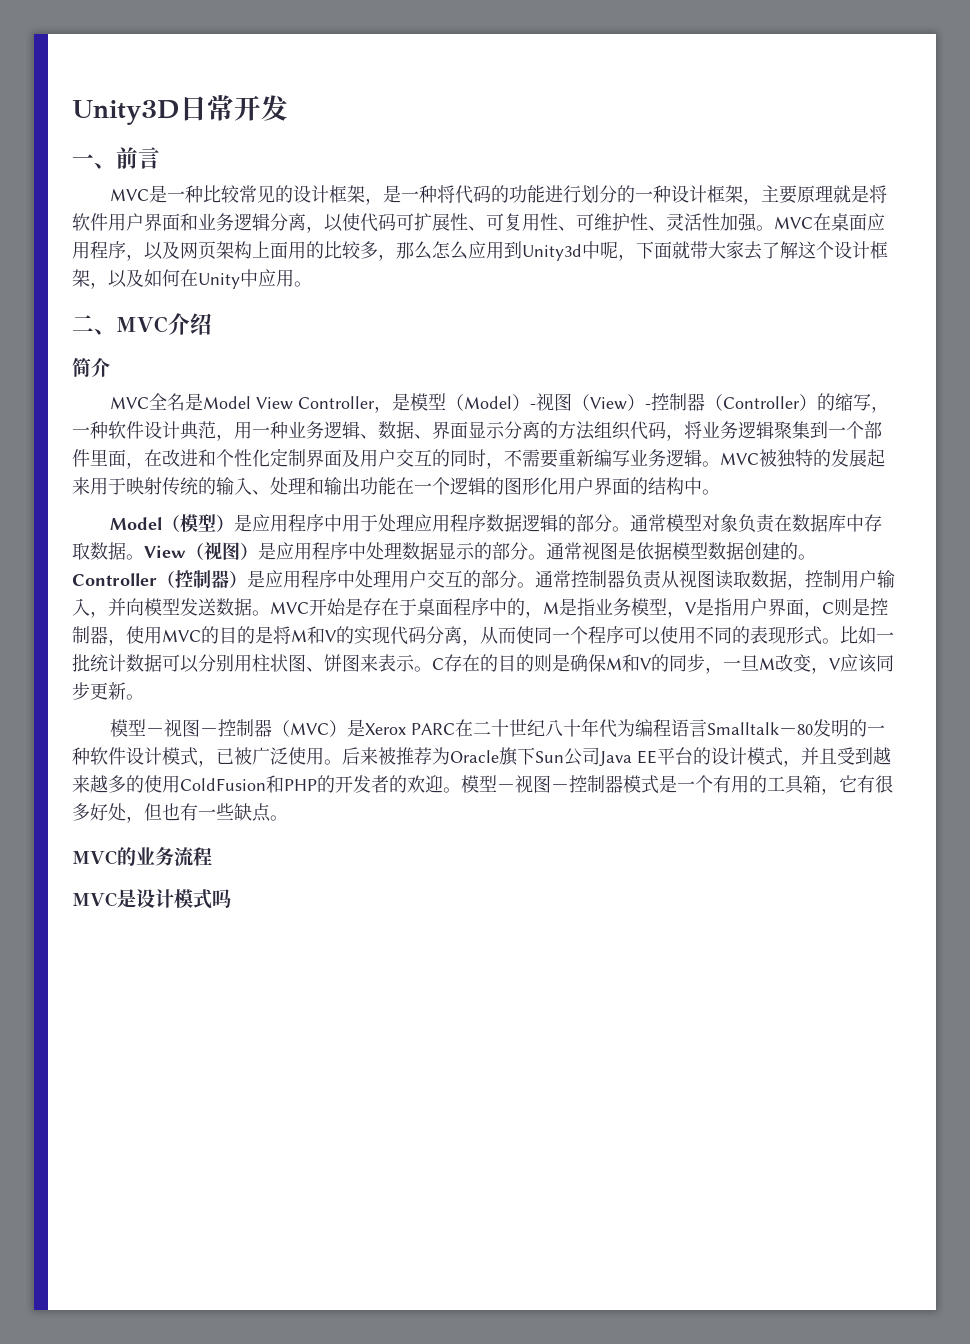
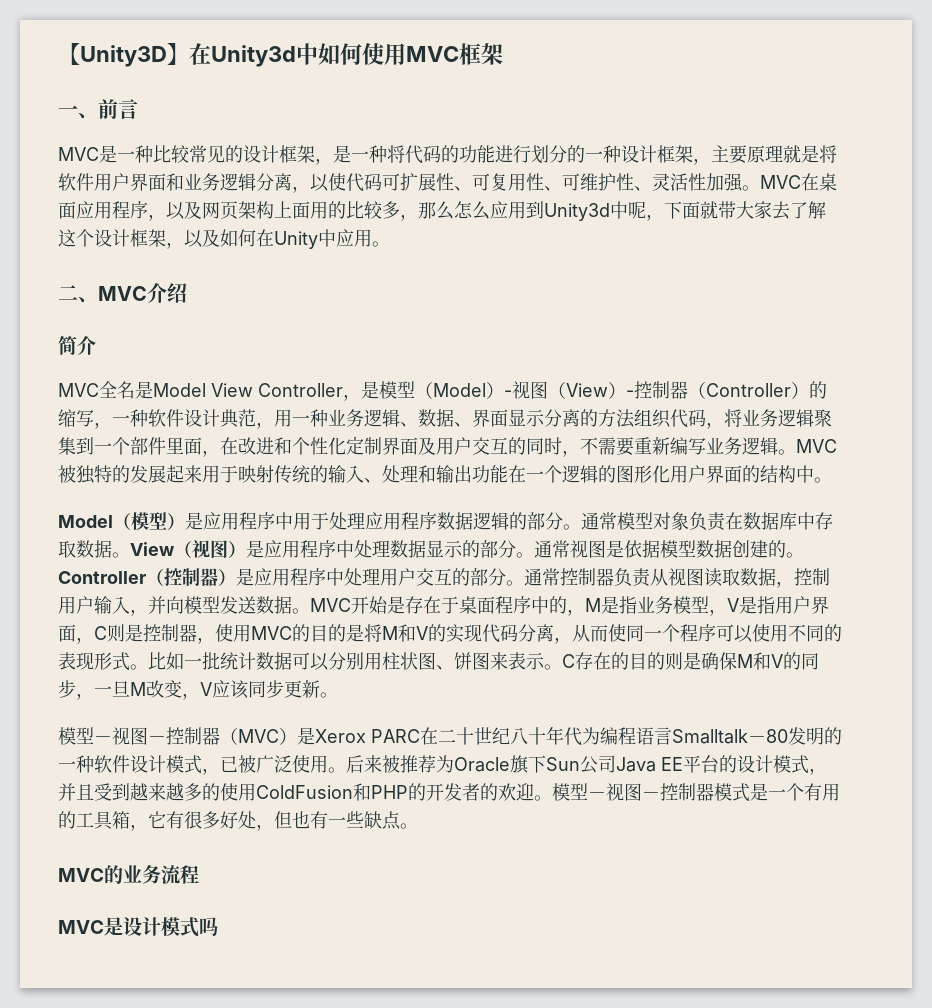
- Unity3D日常开发
+ 【Unity3D】在Unity3d中如何使用MVC框架

